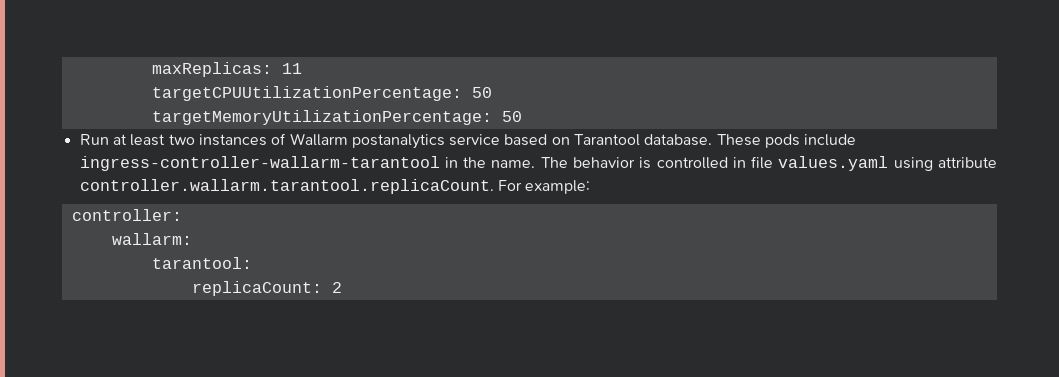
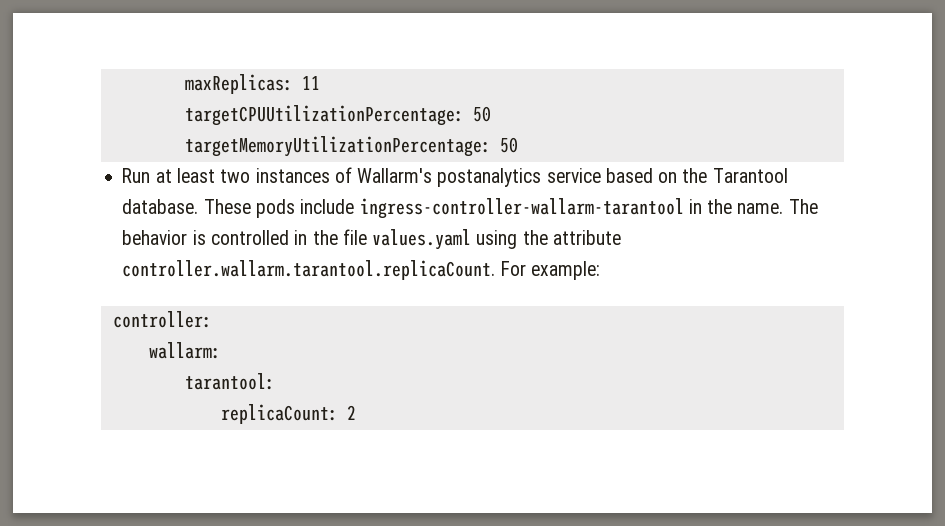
- Run at least two instances of Wallarm postanalytics service based on Tarantool database.
+ Run at least two instances of Wallarm's postanalytics service based on the Tarantool database.
- The behavior is controlled in file values.yaml using attribute controller.wallarm.tarantool.replicaCount. For example:
+ The behavior is controlled in the file values.yaml using the attribute controller.wallarm.tarantool.replicaCount. For example:

